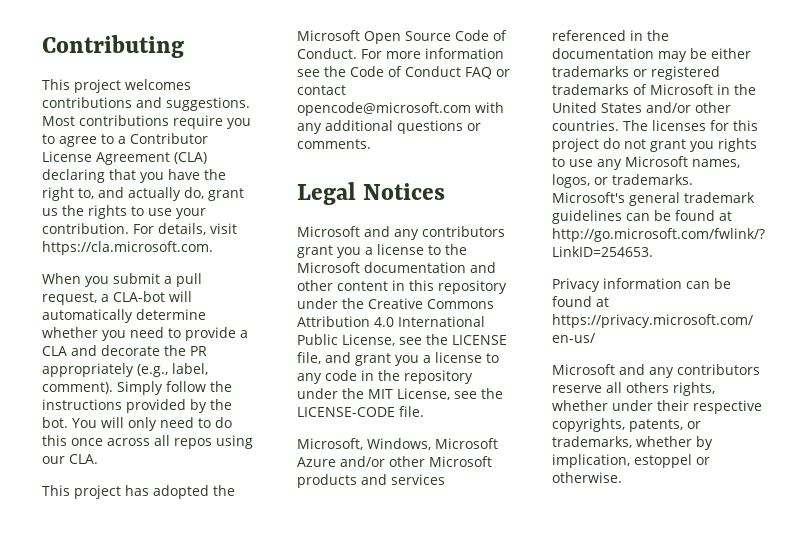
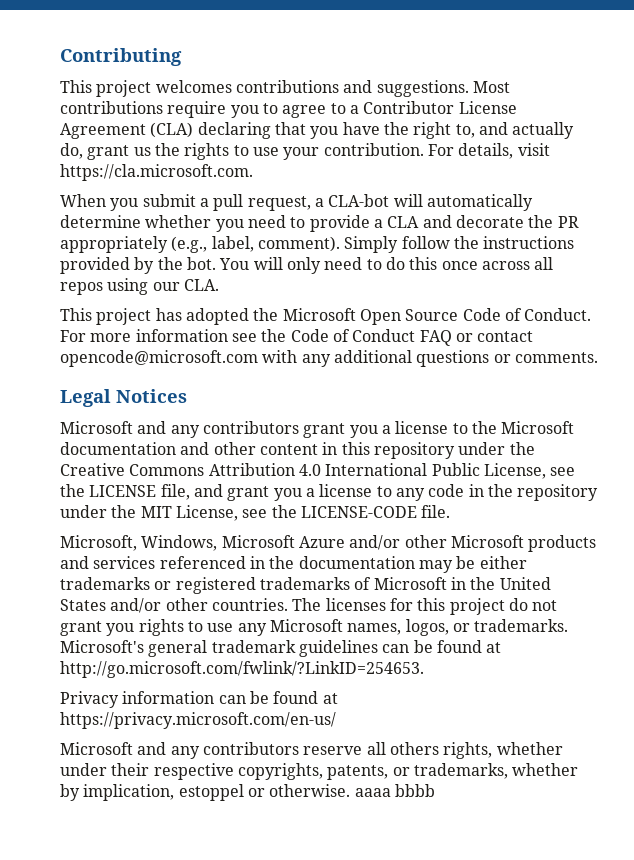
- Microsoft and any contributors reserve all others rights, whether under their respective copyrights, patents, or trademarks, whether by implication, estoppel or otherwise.
+ Microsoft and any contributors reserve all others rights, whether under their respective copyrights, patents, or trademarks, whether by implication, estoppel or otherwise. aaaa bbbb

